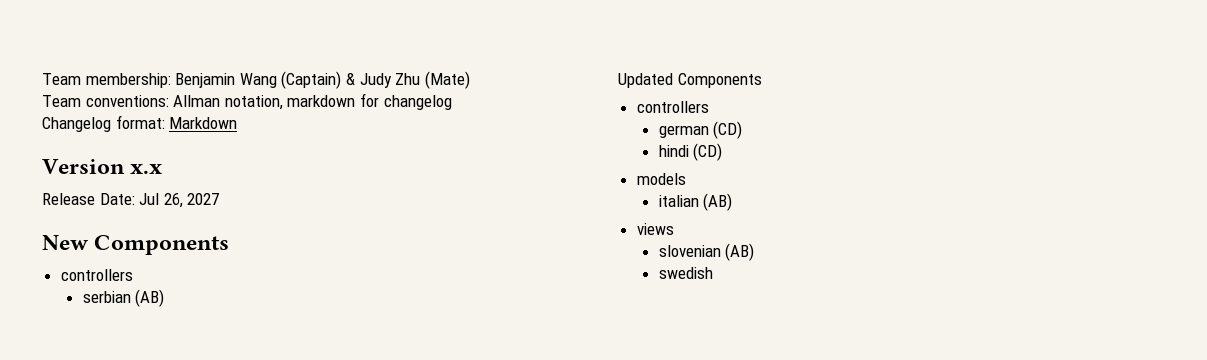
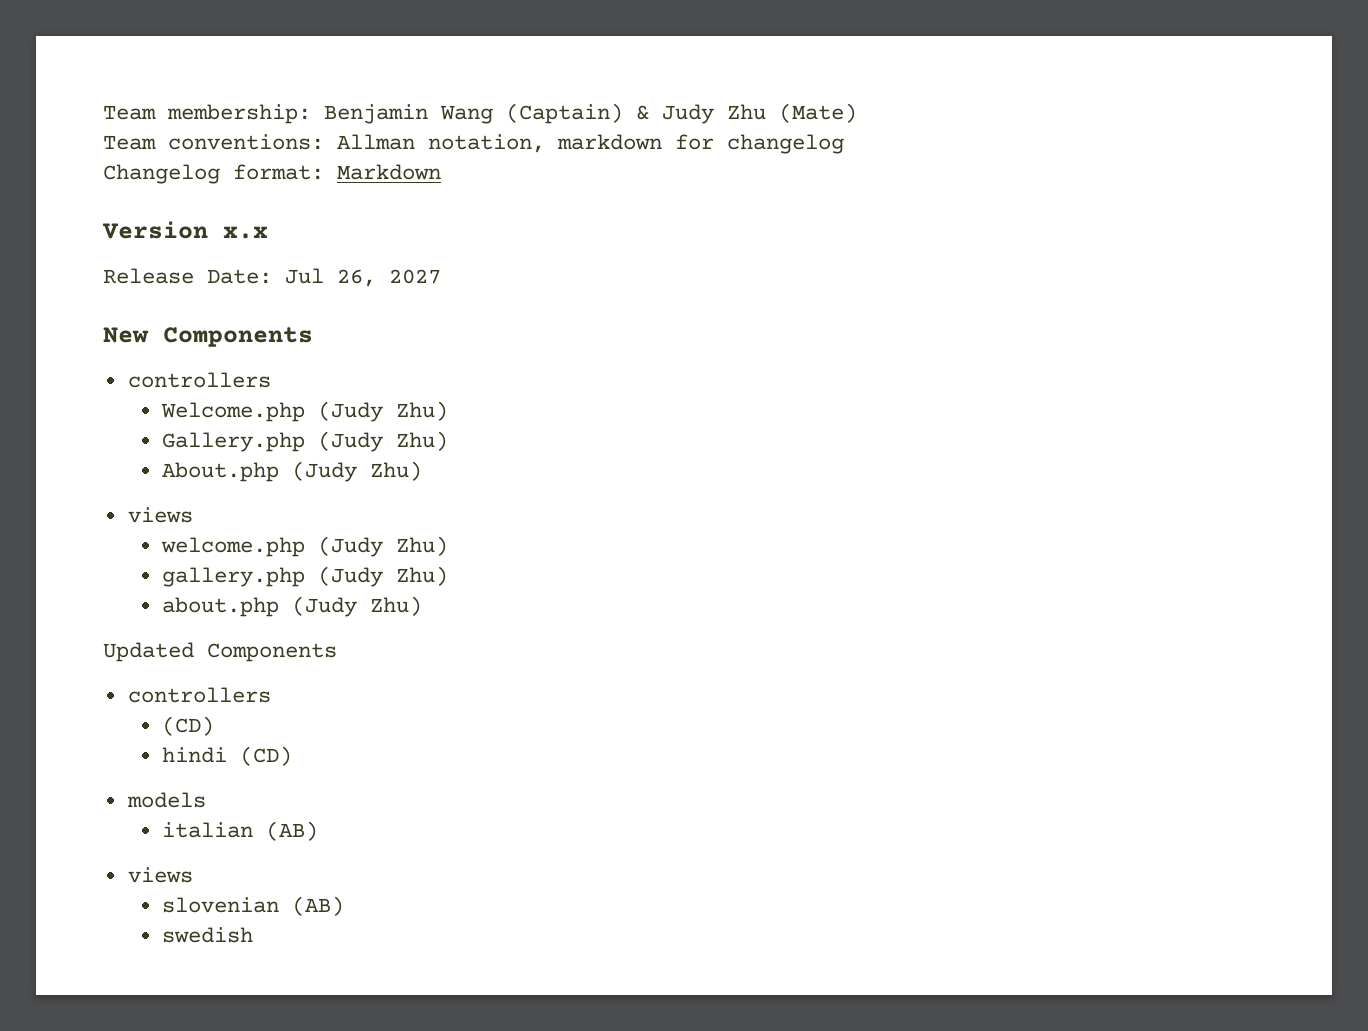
- serbian (AB)
+ Welcome.php (Judy Zhu)
+ Gallery.php (Judy Zhu)
+ About.php (Judy Zhu)
+ views
+ welcome.php (Judy Zhu)
+ gallery.php (Judy Zhu)
+ about.php (Judy Zhu)
  Updated Components
  controllers
- german (CD)
+ (CD)

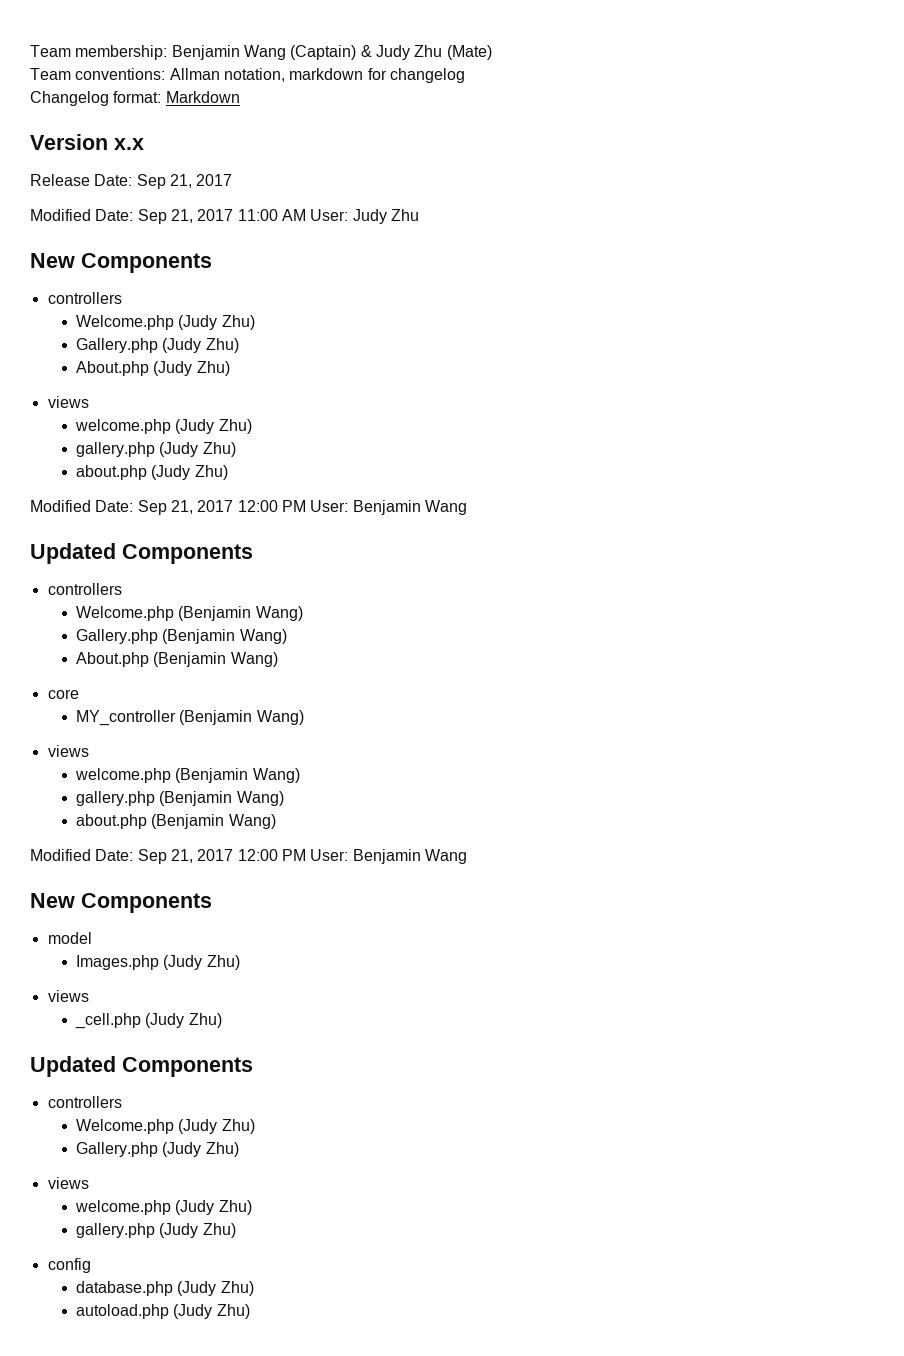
- Release Date: Jul 26, 2027
+ Release Date: Sep 21, 2017
+ Modified Date: Sep 21, 2017 11:00 AM User: Judy Zhu
  about.php (Judy Zhu)
+ Modified Date: Sep 21, 2017 12:00 PM User: Benjamin Wang
  Updated Components
  controllers
- (CD)
- hindi (CD)
- models
- italian (AB)
+ Welcome.php (Benjamin Wang)
+ Gallery.php (Benjamin Wang)
+ About.php (Benjamin Wang)
+ core
+ MY_controller (Benjamin Wang)
  views
- slovenian (AB)
- swedish
+ welcome.php (Benjamin Wang)
+ gallery.php (Benjamin Wang)
+ about.php (Benjamin Wang)
+ Modified Date: Sep 21, 2017 12:00 PM User: Benjamin Wang
+ New Components
+ model
+ Images.php (Judy Zhu)
+ views
+ _cell.php (Judy Zhu)
+ Updated Components
+ controllers
+ Welcome.php (Judy Zhu)
+ Gallery.php (Judy Zhu)
+ views
+ welcome.php (Judy Zhu)
+ gallery.php (Judy Zhu)
+ config
+ database.php (Judy Zhu)
+ autoload.php (Judy Zhu)

